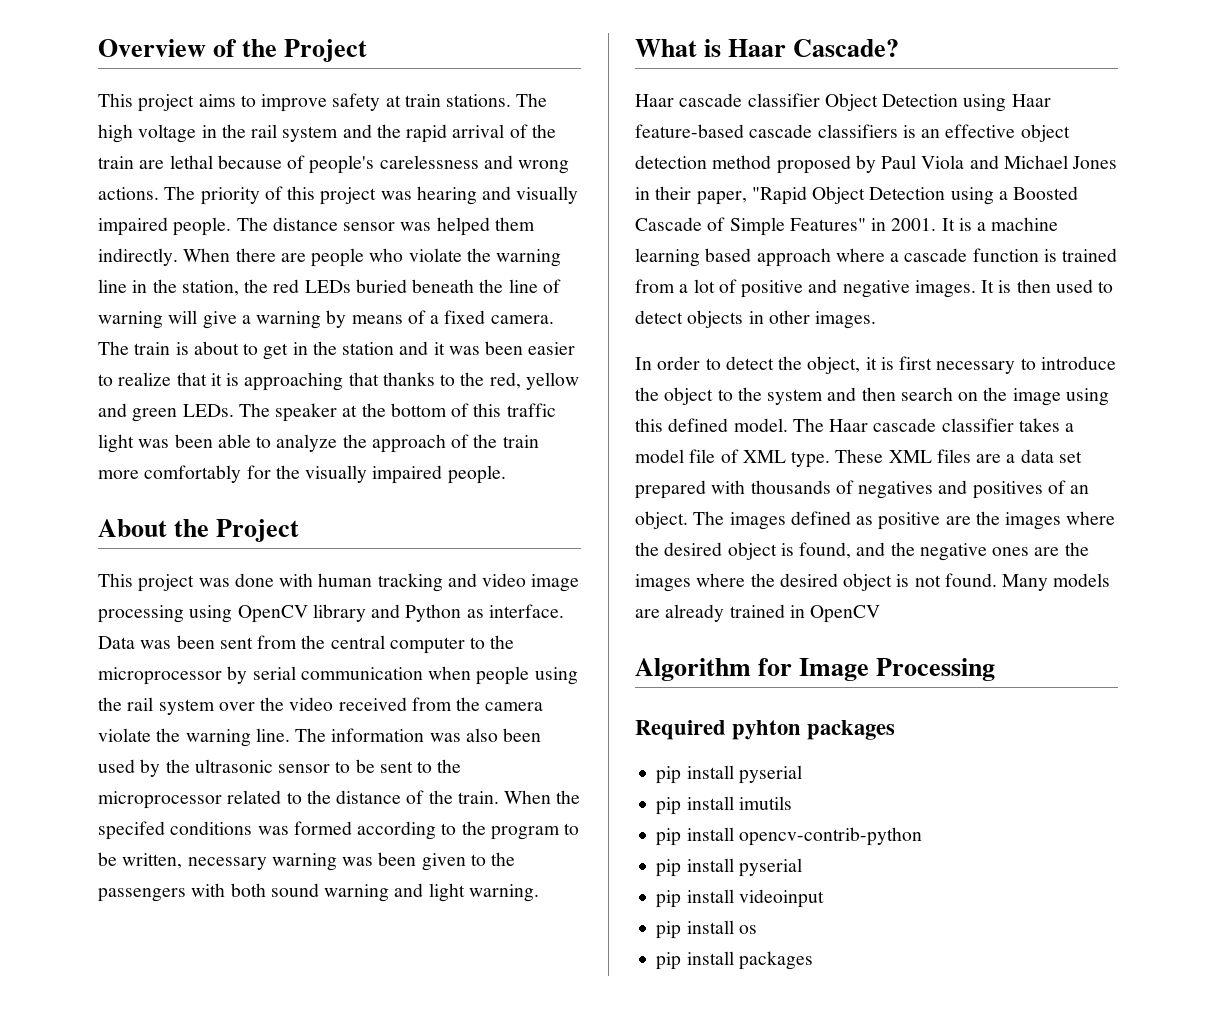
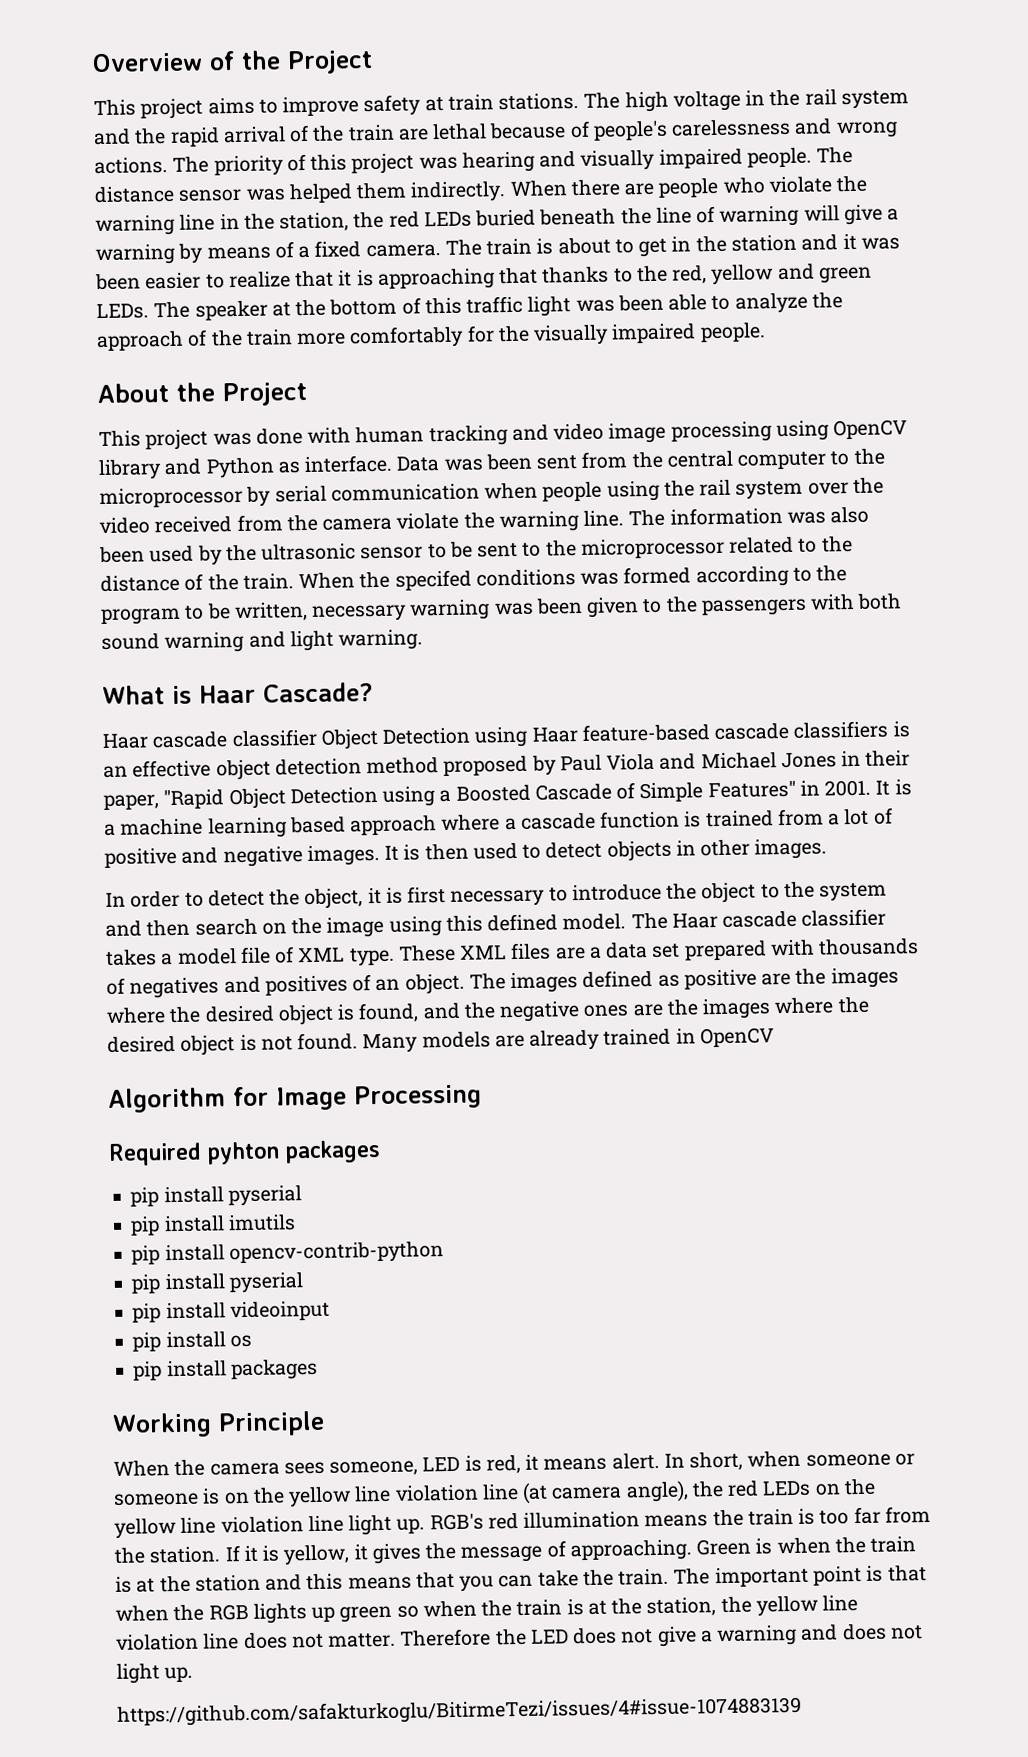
+ Working Principle
+ When the camera sees someone, LED is red, it means alert. In short, when someone or someone is on the yellow line violation line (at camera angle), the red LEDs on the yellow line violation line light up. RGB's red illumination means the train is too far from the station. If it is yellow, it gives the message of approaching. Green is when the train is at the station and this means that you can take the train. The important point is that when the RGB lights up green so when the train is at the station, the yellow line violation line does not matter. Therefore the LED does not give a warning and does not light up.
+ https://github.com/safakturkoglu/BitirmeTezi/issues/4#issue-1074883139

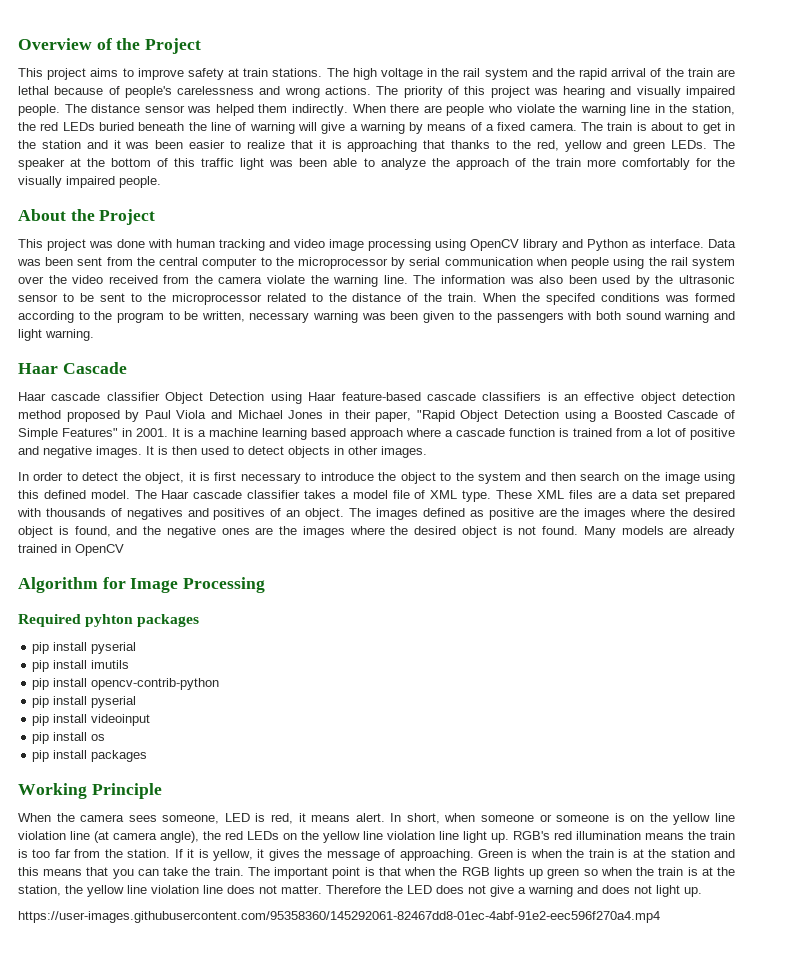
- What is Haar Cascade?
+ Haar Cascade
- https://github.com/safakturkoglu/BitirmeTezi/issues/4#issue-1074883139
+ https://user-images.githubusercontent.com/95358360/145292061-82467dd8-01ec-4abf-91e2-eec596f270a4.mp4

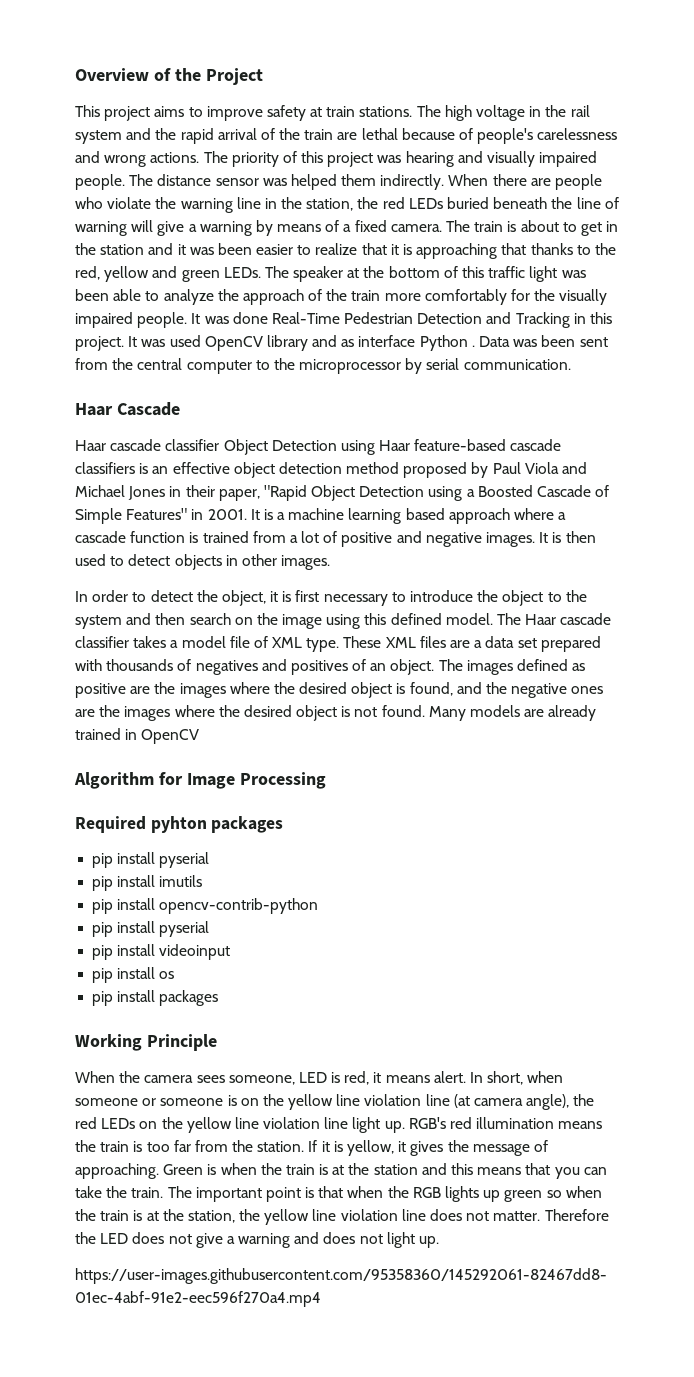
- The speaker at the bottom of this traffic light was been able to analyze the approach of the train more comfortably for the visually impaired people.
- About the Project
- This project was done with human tracking and video image processing using OpenCV library and Python as interface.
+ The speaker at the bottom of this traffic light was been able to analyze the approach of the train more comfortably for the visually impaired people. It was done Real-Time Pedestrian Detection and Tracking in this project. It was used OpenCV library and as interface Python .
- Data was been sent from the central computer to the microprocessor by serial communication when people using the rail system over the video received from the camera violate the warning line. The information was also been used by the ultrasonic sensor to be sent to the microprocessor related to the distance of the train. When the specifed conditions was formed according to the program to be written, necessary warning was been given to the passengers with both sound warning and light warning.
+ Data was been sent from the central computer to the microprocessor by serial communication.

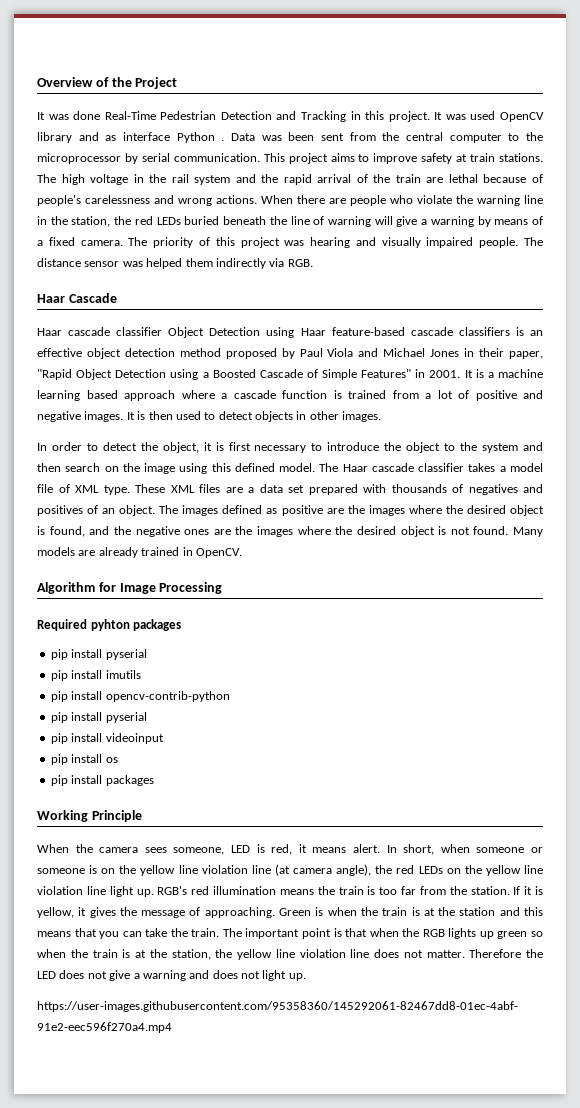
- This project aims to improve safety at train stations. The high voltage in the rail system and the rapid arrival of the train are lethal because of people's carelessness and wrong actions. The priority of this project was hearing and visually impaired people. The distance sensor was helped them indirectly. When there are people who violate the warning line in the station, the red LEDs buried beneath the line of warning will give a warning by means of a fixed camera. The train is about to get in the station and it was been easier to realize that it is approaching that thanks to the red, yellow and green LEDs. The speaker at the bottom of this traffic light was been able to analyze the approach of the train more comfortably for the visually impaired people.
+ This project aims to improve safety at train stations. The high voltage in the rail system and the rapid arrival of the train are lethal because of people's carelessness and wrong actions. When there are people who violate the warning line in the station, the red LEDs buried beneath the line of warning will give a warning by means of a fixed camera. The priority of this project was hearing and visually impaired people. The distance sensor was helped them indirectly via RGB.
- Many models are already trained in OpenCV
+ Many models are already trained in OpenCV.

